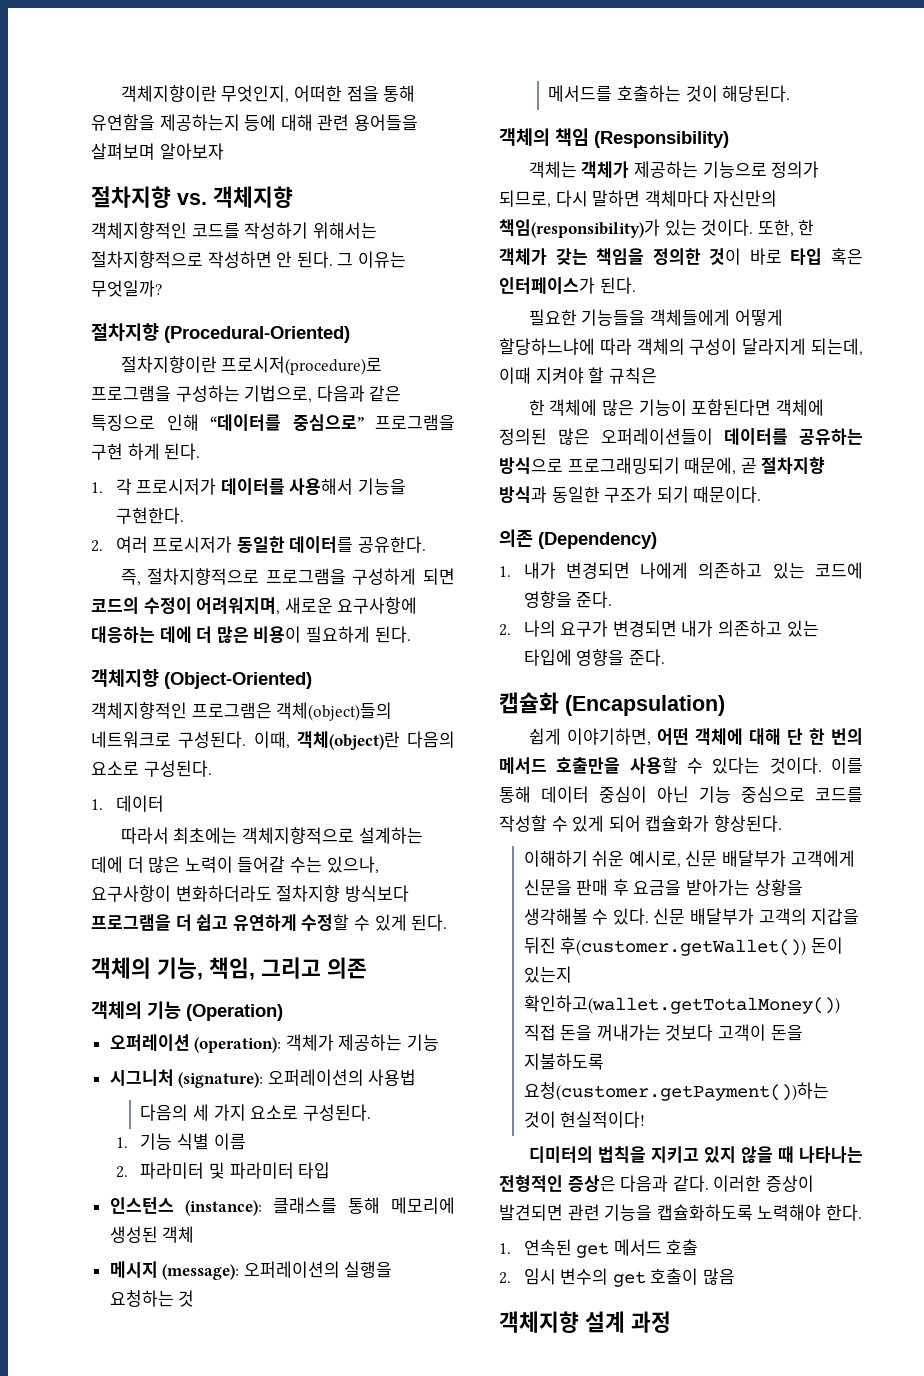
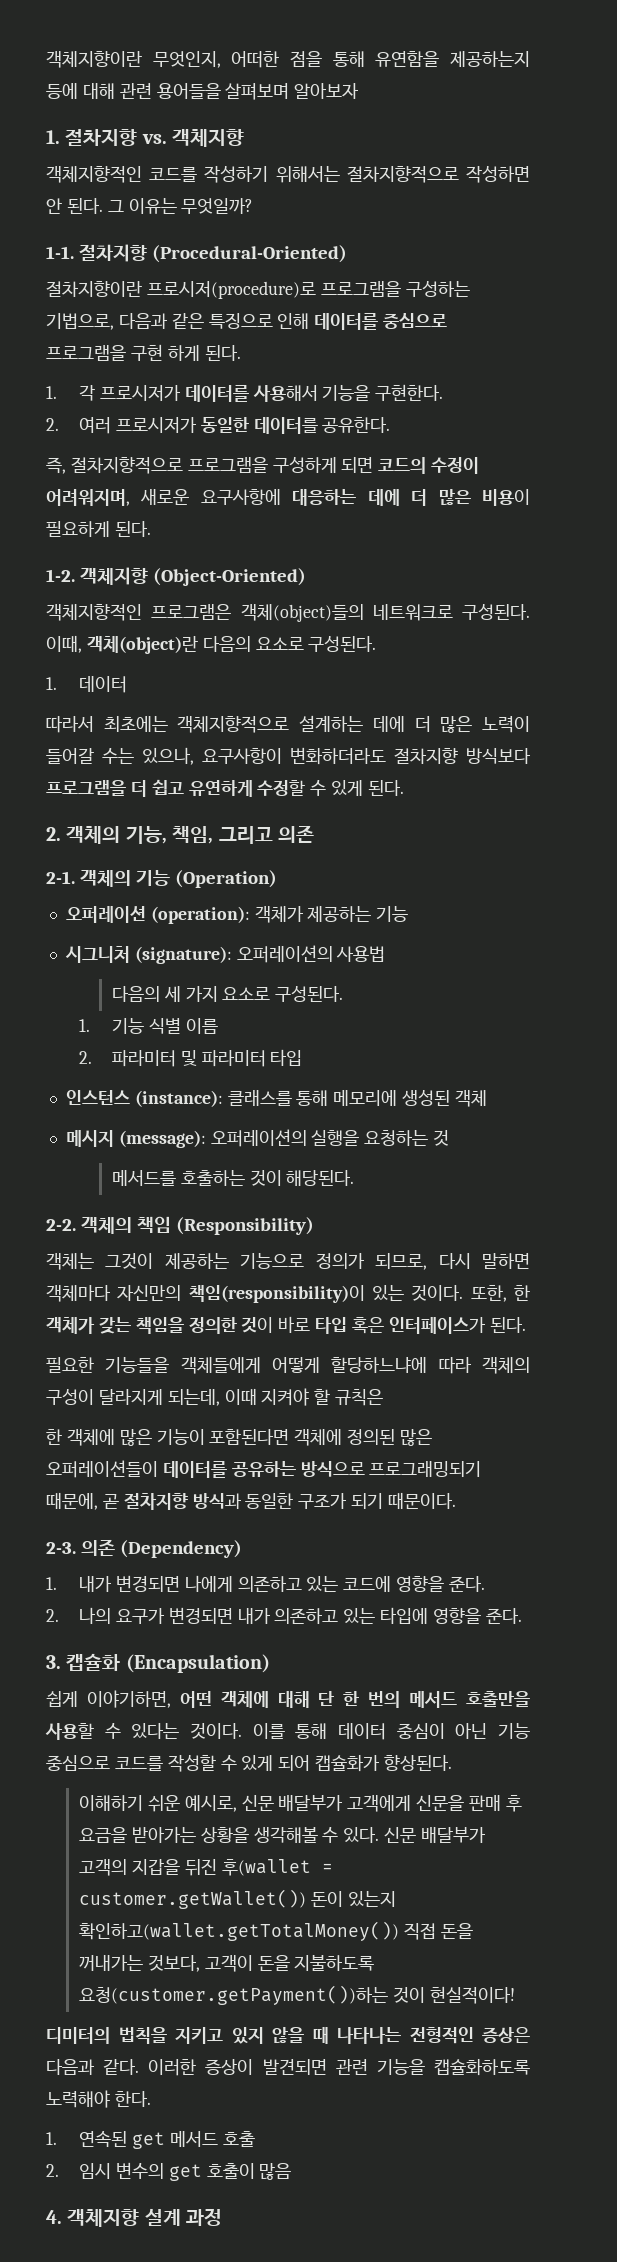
- 절차지향 vs. 객체지향
+ 1. 절차지향 vs. 객체지향
+ 1-1.
- 절차지향이란 프로시저(procedure)로 프로그램을 구성하는 기법으로, 다음과 같은 특징으로 인해 “데이터를 중심으로” 프로그램을 구현 하게 된다.
+ 절차지향이란 프로시저(procedure)로 프로그램을 구성하는 기법으로, 다음과 같은 특징으로 인해 데이터를 중심으로 프로그램을 구현 하게 된다.
+ 1-2.
- 객체의 기능, 책임, 그리고 의존
+ 2. 객체의 기능, 책임, 그리고 의존
+ 2-1.
+ 2-2.
- 객체는 객체가 제공하는 기능으로 정의가 되므로, 다시 말하면 객체마다 자신만의 책임(responsibility)가 있는 것이다.
+ 객체는 그것이 제공하는 기능으로 정의가 되므로, 다시 말하면 객체마다 자신만의 책임(responsibility)이 있는 것이다.
+ 2-3.
- 캡슐화 (Encapsulation)
+ 3. 캡슐화 (Encapsulation)
- 신문 배달부가 고객의 지갑을 뒤진 후(customer.getWallet()) 돈이 있는지 확인하고(wallet.getTotalMoney()) 직접 돈을 꺼내가는 것보다 고객이 돈을 지불하도록 요청(customer.getPayment())하는 것이 현실적이다!
+ 신문 배달부가 고객의 지갑을 뒤진 후(wallet = customer.getWallet()) 돈이 있는지 확인하고(wallet.getTotalMoney()) 직접 돈을 꺼내가는 것보다, 고객이 돈을 지불하도록 요청(customer.getPayment())하는 것이 현실적이다!
- 객체지향 설계 과정
+ 4. 객체지향 설계 과정

